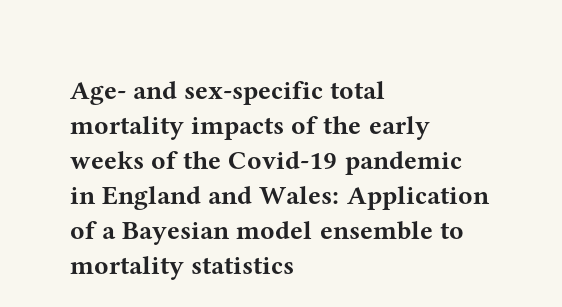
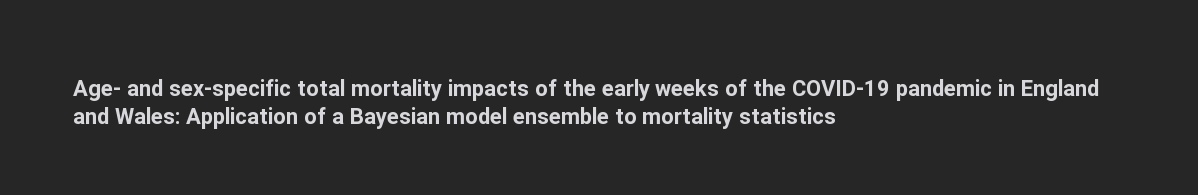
- Age- and sex-specific total mortality impacts of the early weeks of the Covid-19 pandemic in England and Wales: Application of a Bayesian model ensemble to mortality statistics
+ Age- and sex-specific total mortality impacts of the early weeks of the COVID-19 pandemic in England and Wales: Application of a Bayesian model ensemble to mortality statistics

